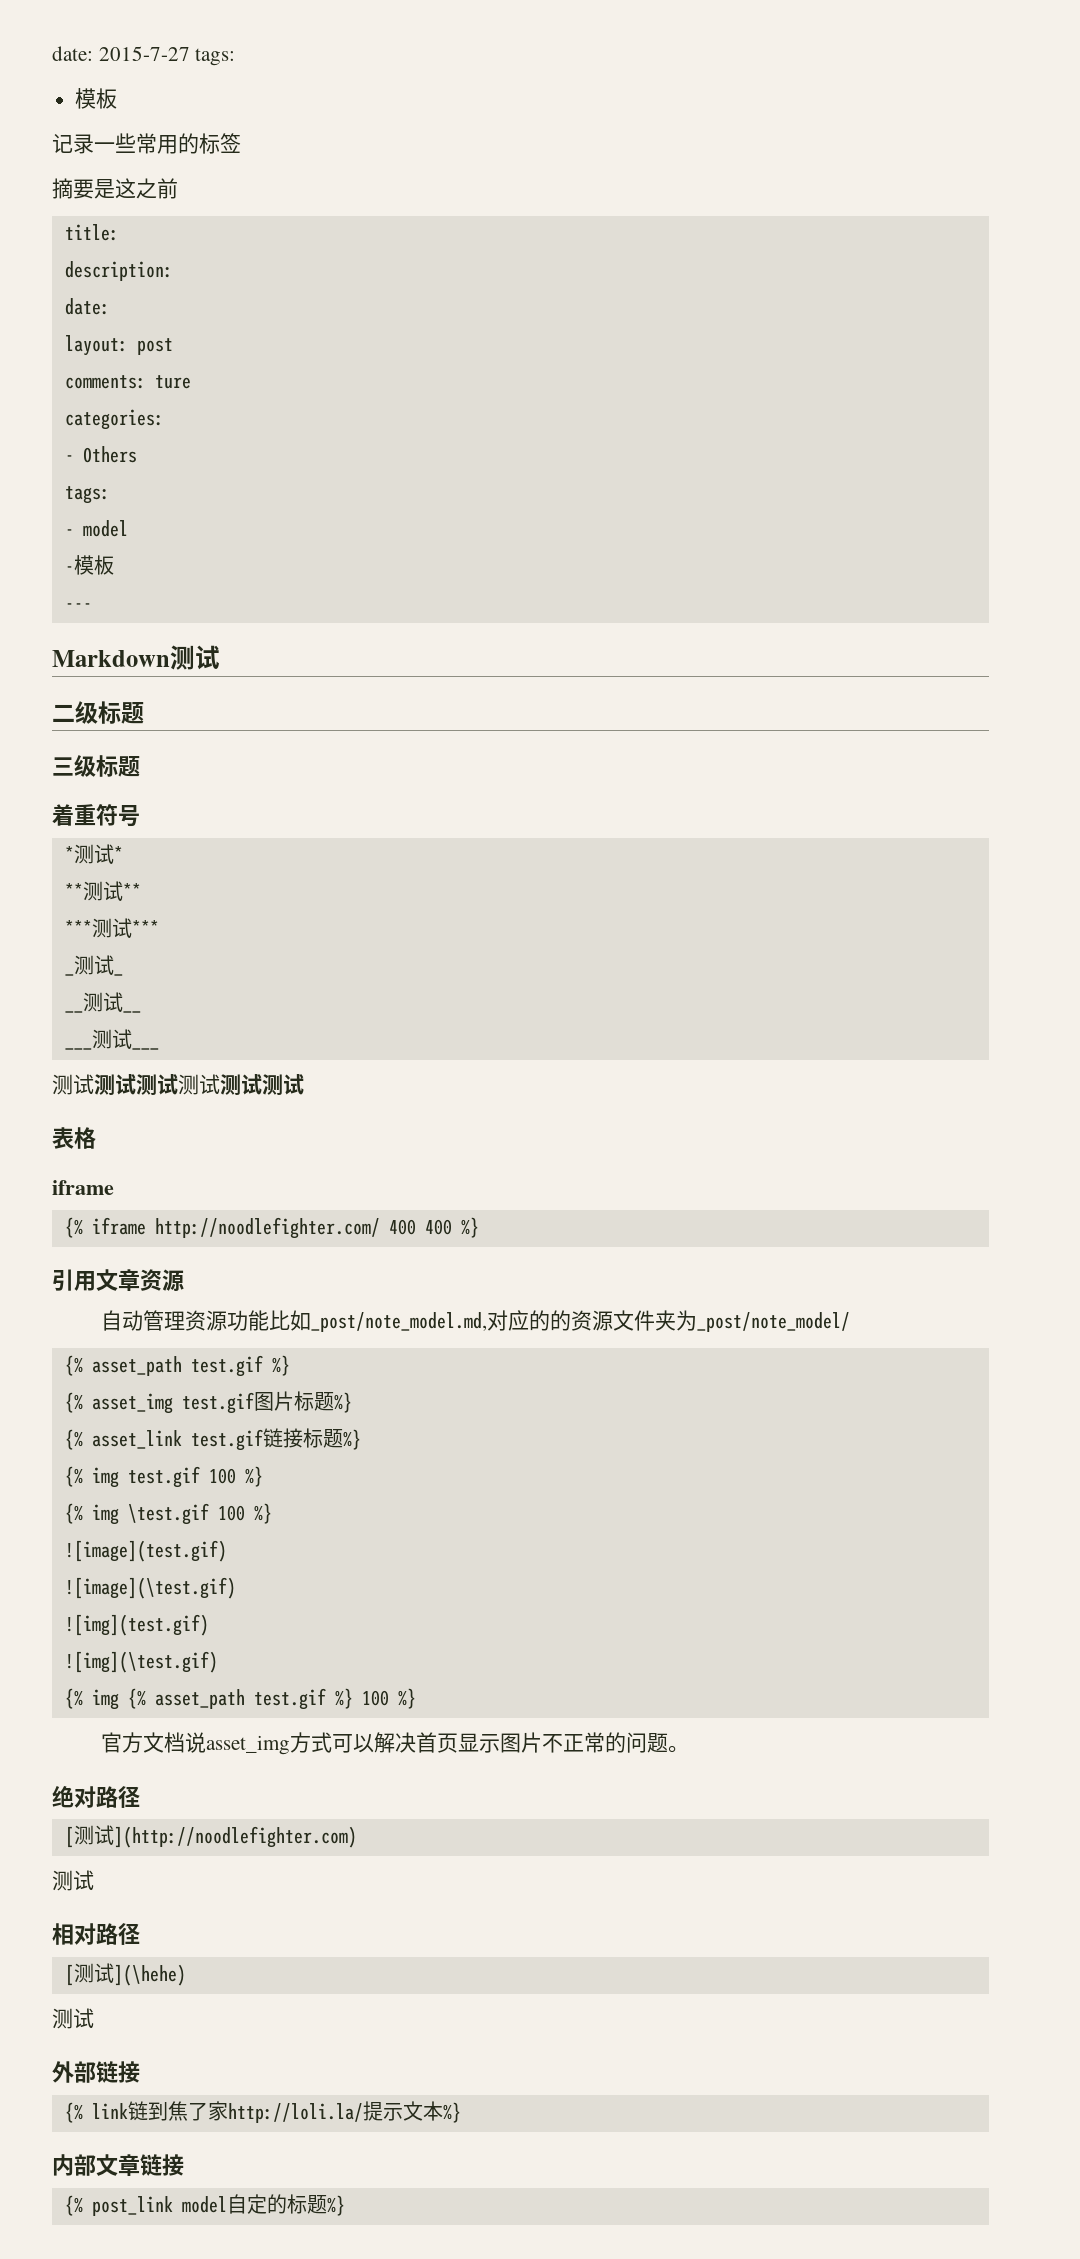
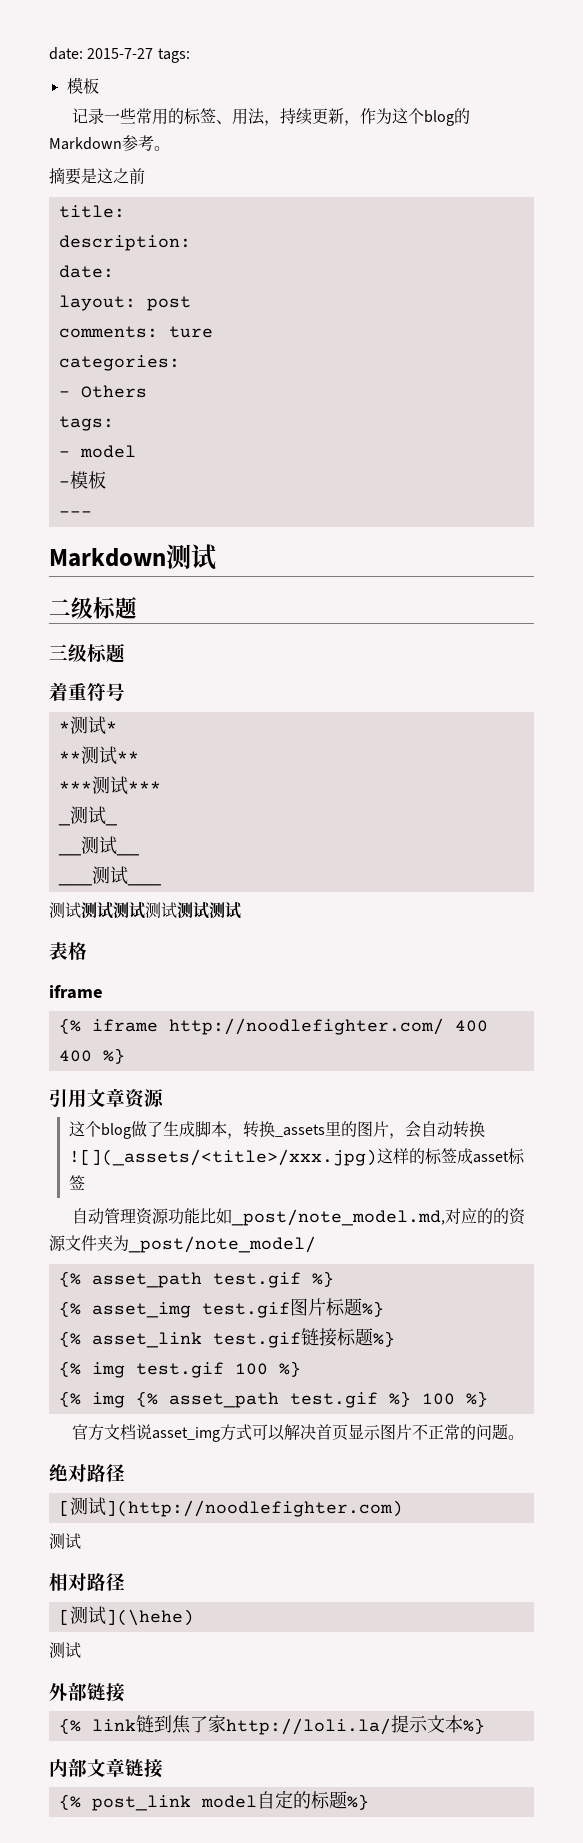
- 记录一些常用的标签
+ 记录一些常用的标签、用法，持续更新，作为这个blog的Markdown参考。
+ 这个blog做了生成脚本，转换_assets里的图片，会自动转换![](_assets/<title>/xxx.jpg)这样的标签成asset标签
- {% img \test.gif 100 %}
- ![image](test.gif)
- ![image](\test.gif)
- ![img](test.gif)
- ![img](\test.gif)

